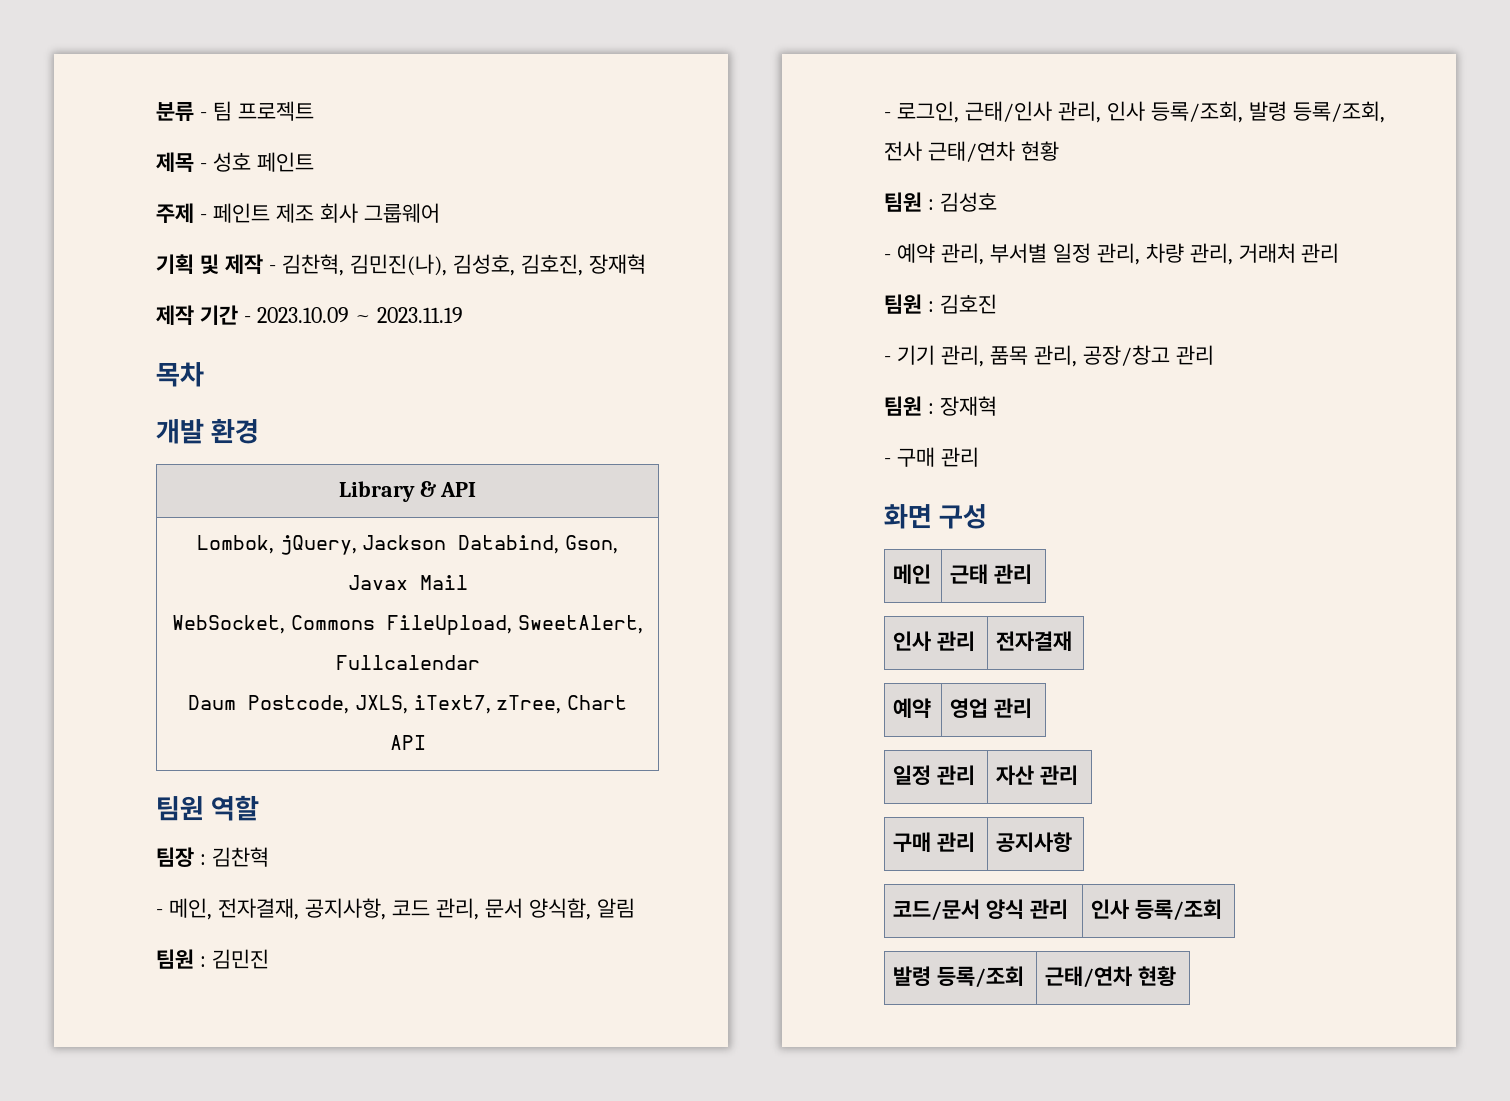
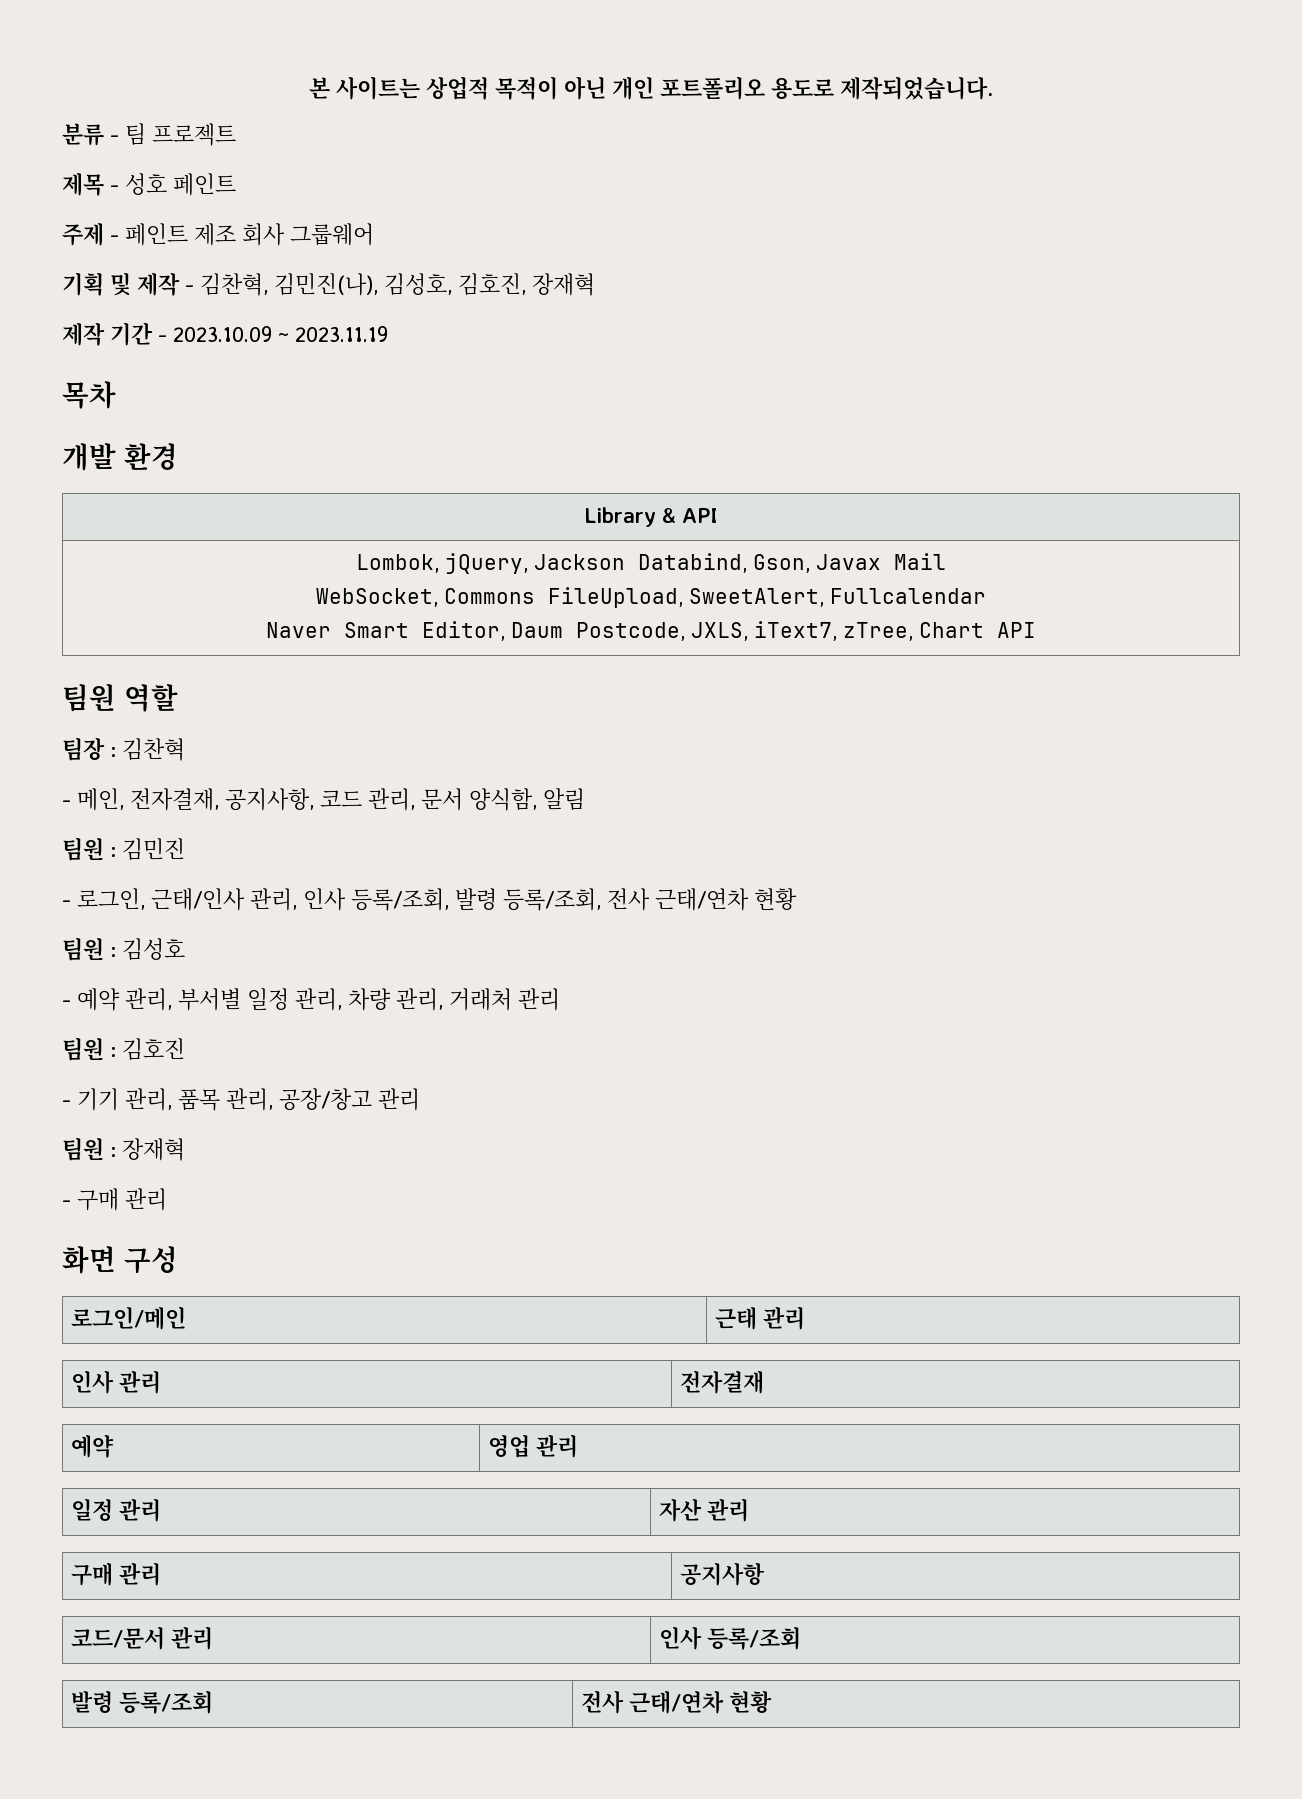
+ 본 사이트는 상업적 목적이 아닌 개인 포트폴리오 용도로 제작되었습니다.
  Lombok, jQuery, Jackson Databind, Gson, Javax Mail
  WebSocket, Commons FileUpload, SweetAlert, Fullcalendar
- Daum Postcode, JXLS, iText7, zTree, Chart API
+ Naver Smart Editor, Daum Postcode, JXLS, iText7, zTree, Chart API
- 메인 | 근태 관리
+ 로그인/메인 | 근태 관리
- 코드/문서 양식 관리 | 인사 등록/조회
+ 코드/문서 관리 | 인사 등록/조회
- 발령 등록/조회 | 근태/연차 현황
+ 발령 등록/조회 | 전사 근태/연차 현황

